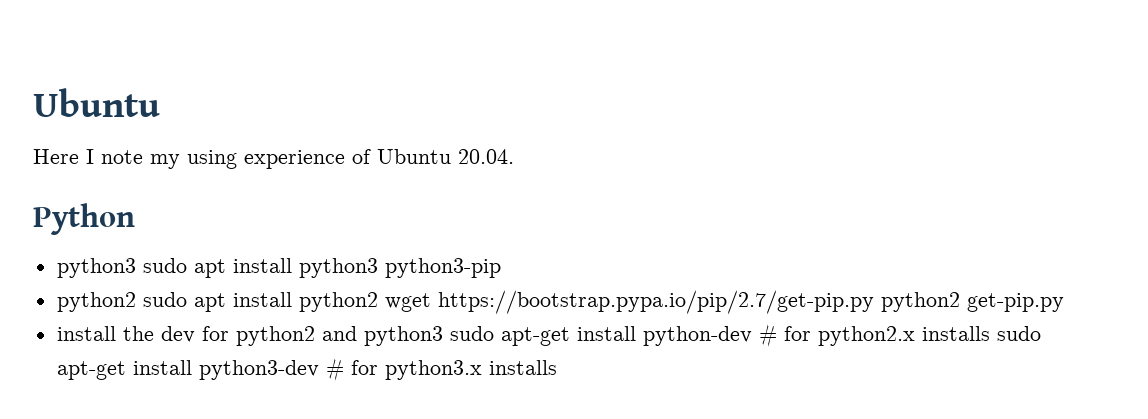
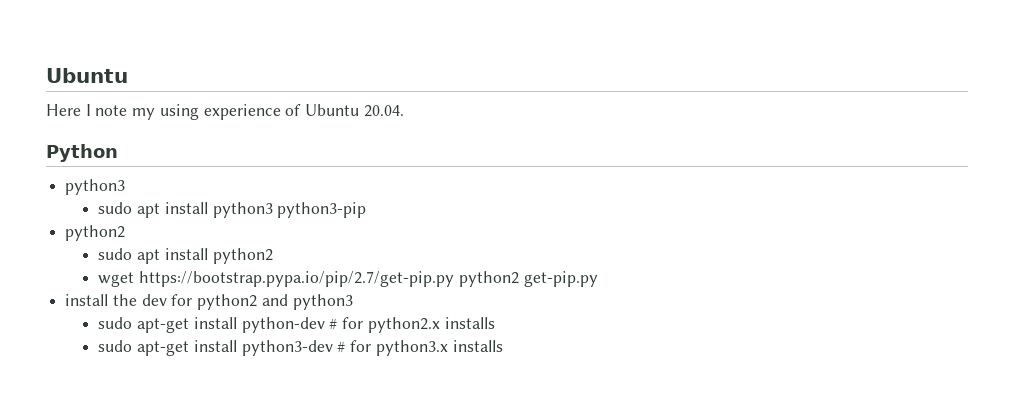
  Python
- python3 sudo apt install python3 python3-pip
- python2 sudo apt install python2 wget https://bootstrap.pypa.io/pip/2.7/get-pip.py python2 get-pip.py
+ python3
+ sudo apt install python3 python3-pip
+ python2
+ sudo apt install python2
+ wget https://bootstrap.pypa.io/pip/2.7/get-pip.py python2 get-pip.py
- install the dev for python2 and python3 sudo apt-get install python-dev # for python2.x installs sudo apt-get install python3-dev # for python3.x installs
+ install the dev for python2 and python3
+ sudo apt-get install python-dev # for python2.x installs
+ sudo apt-get install python3-dev # for python3.x installs

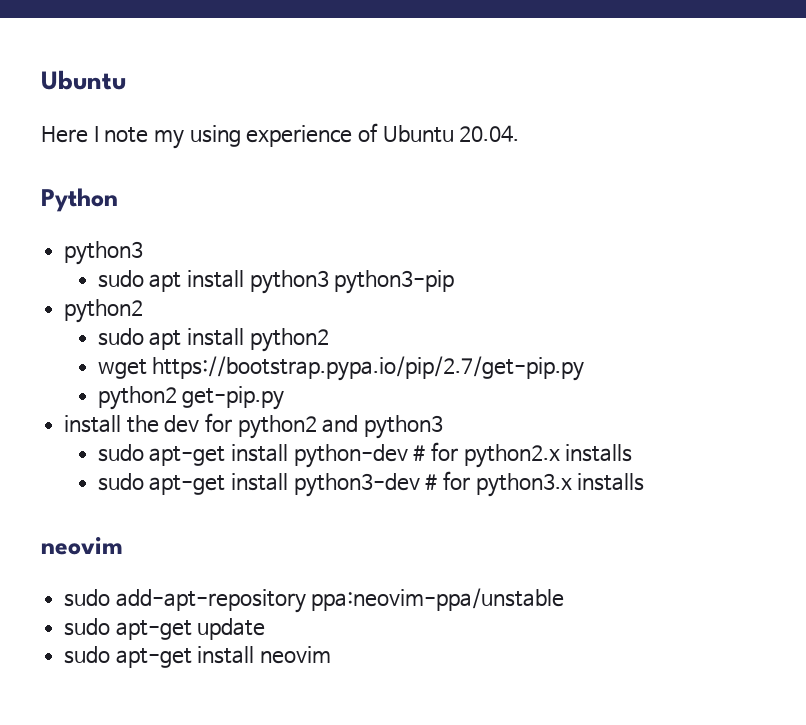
- wget https://bootstrap.pypa.io/pip/2.7/get-pip.py python2 get-pip.py
+ wget https://bootstrap.pypa.io/pip/2.7/get-pip.py
+ python2 get-pip.py
  sudo apt-get install python3-dev # for python3.x installs
+ neovim
+ sudo add-apt-repository ppa:neovim-ppa/unstable
+ sudo apt-get update
+ sudo apt-get install neovim

